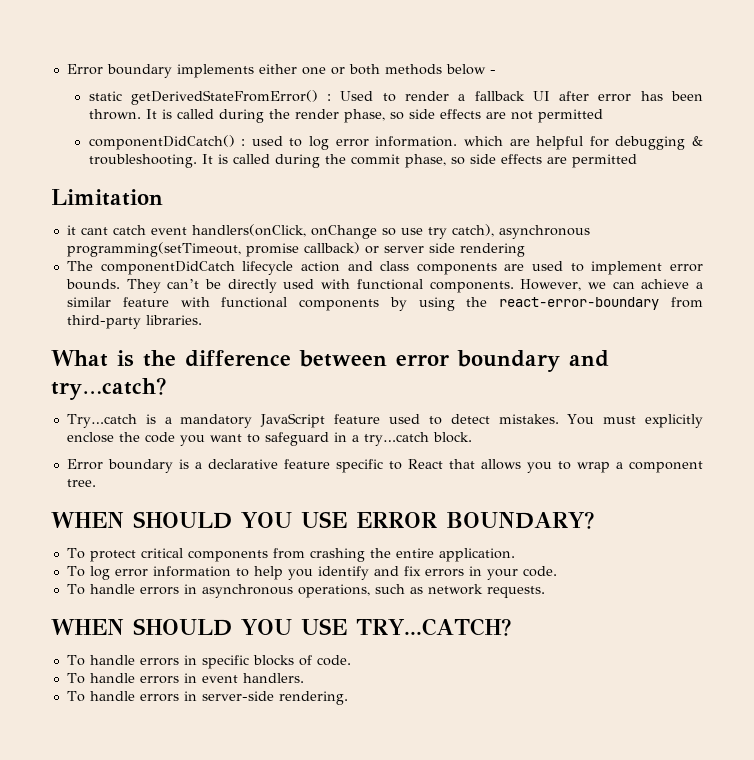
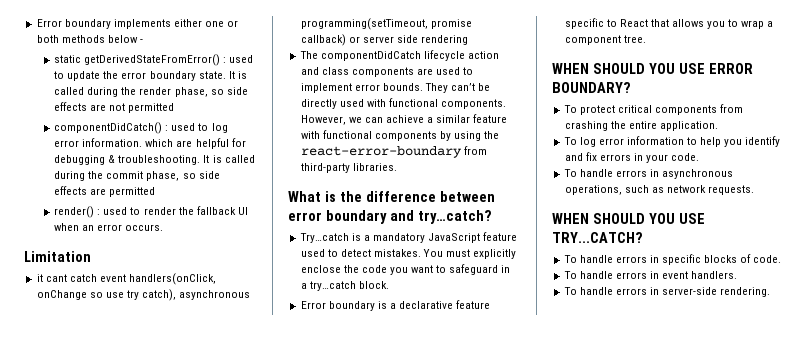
- static getDerivedStateFromError() : Used to render a fallback UI after error has been thrown.
+ static getDerivedStateFromError() : used to update the error boundary state.
+ render() : used to render the fallback UI when an error occurs.

